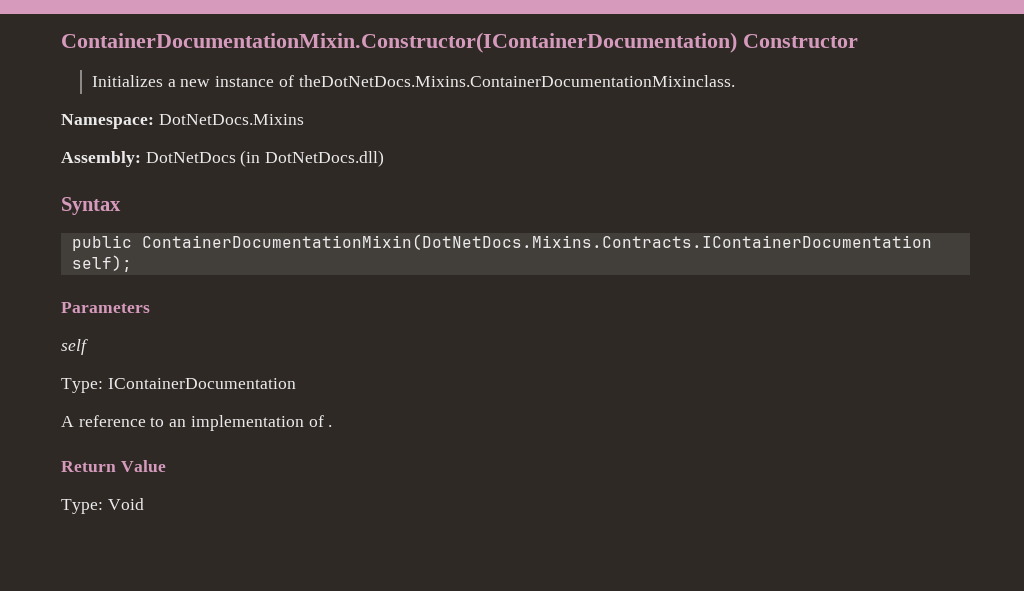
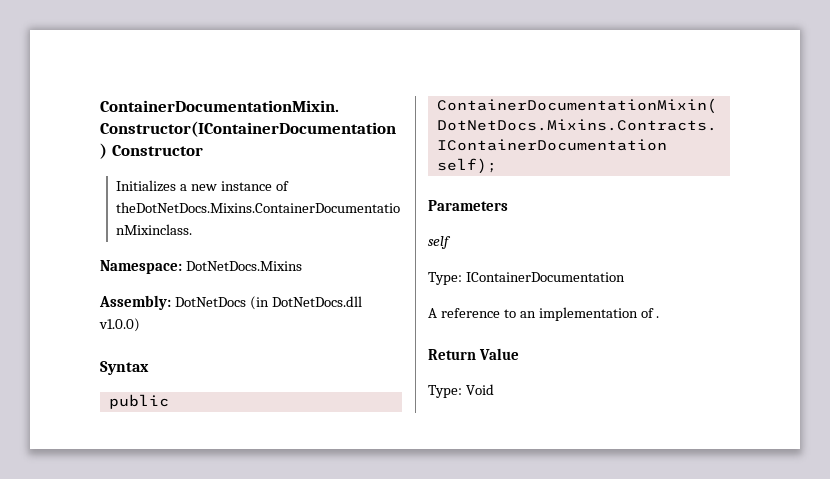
- Assembly: DotNetDocs (in DotNetDocs.dll)
+ Assembly: DotNetDocs (in DotNetDocs.dll v1.0.0)

